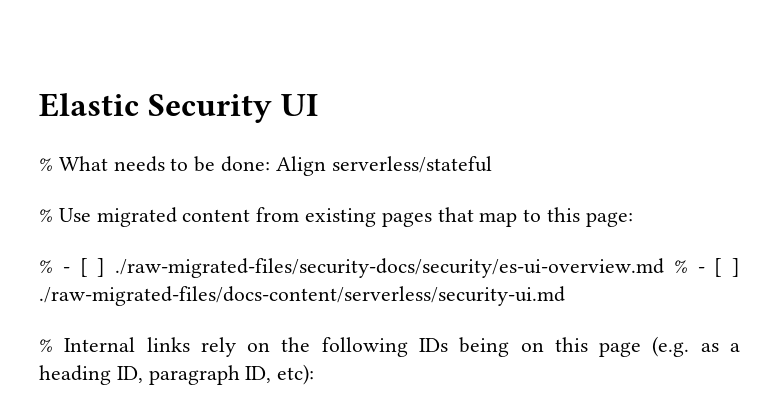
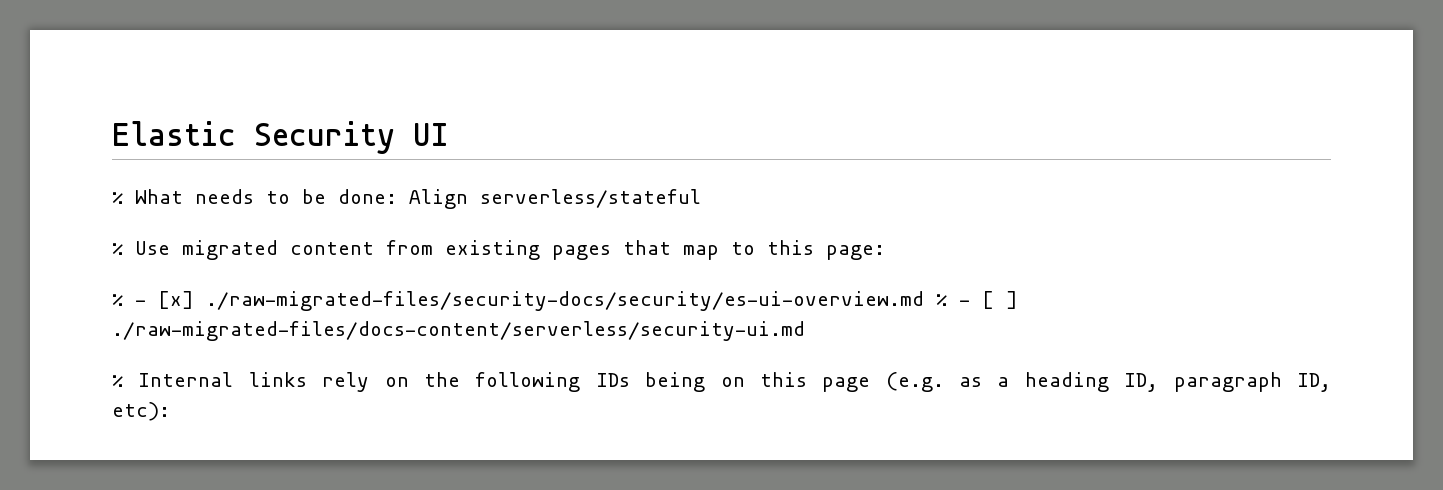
- % - [ ] ./raw-migrated-files/security-docs/security/es-ui-overview.md % - [ ] ./raw-migrated-files/docs-content/serverless/security-ui.md
+ % - [x] ./raw-migrated-files/security-docs/security/es-ui-overview.md % - [ ] ./raw-migrated-files/docs-content/serverless/security-ui.md

